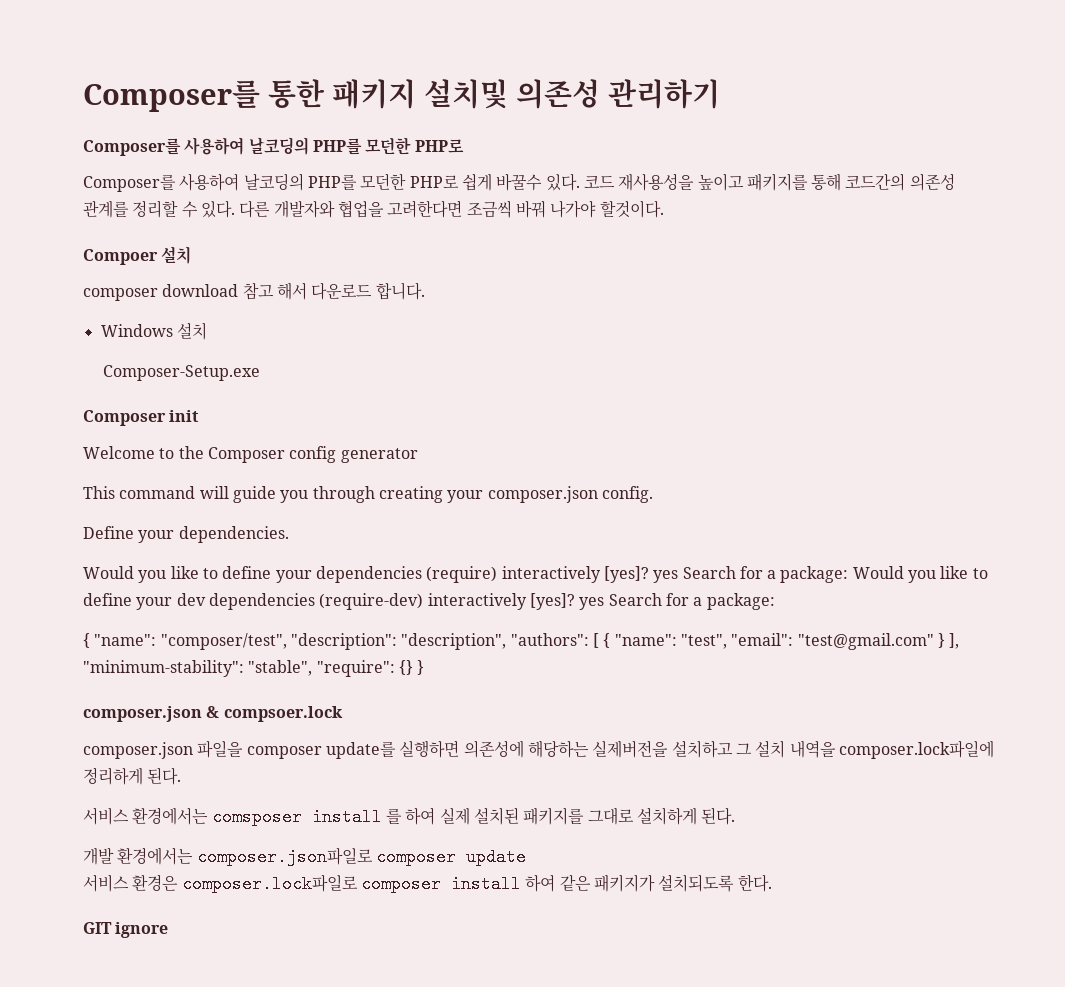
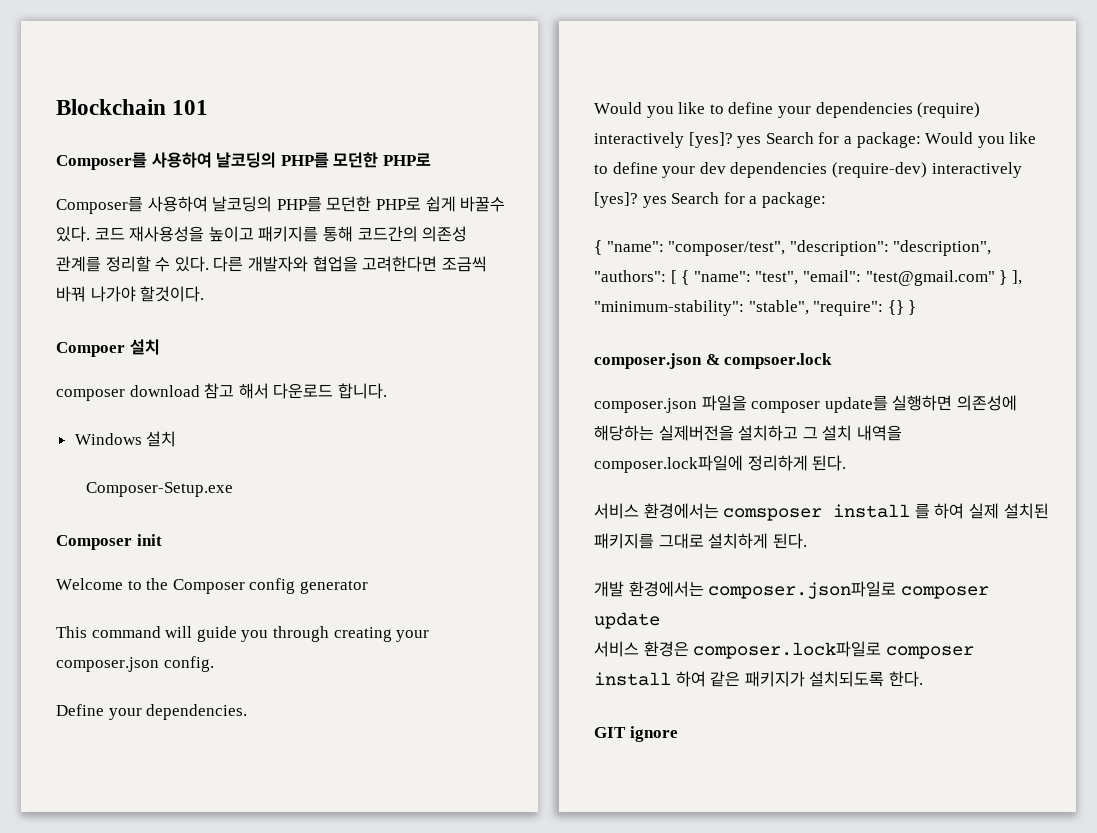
- Composer를 통한 패키지 설치및 의존성 관리하기
+ Blockchain 101

